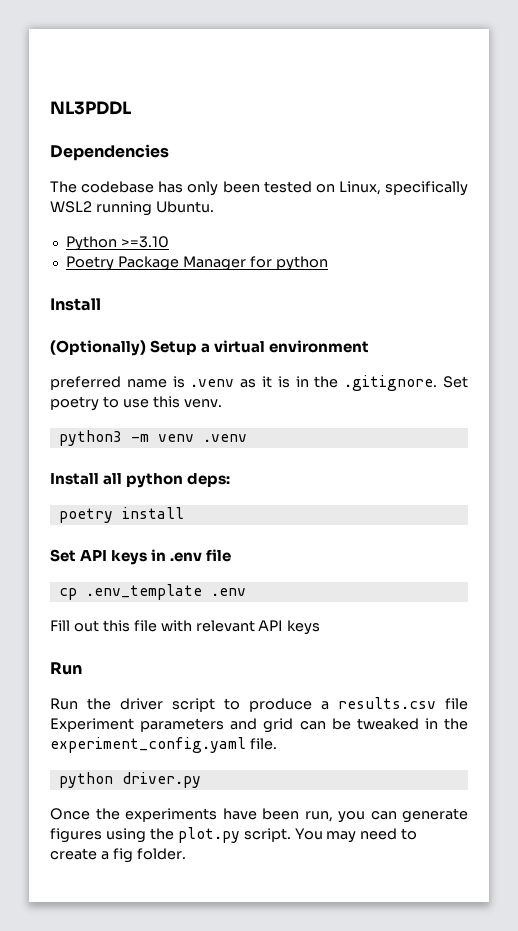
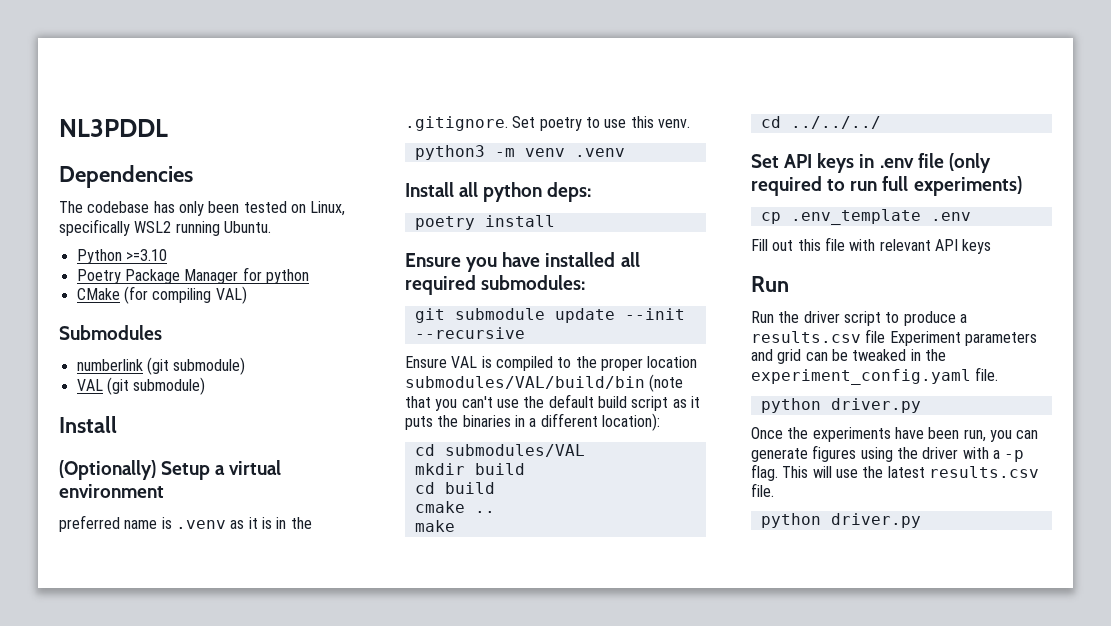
+ CMake (for compiling VAL)
+ Submodules
+ numberlink (git submodule)
+ VAL (git submodule)
+ Ensure you have installed all required submodules:
+ git submodule update --init --recursive
+ Ensure VAL is compiled to the proper location submodules/VAL/build/bin (note that you can't use the default build script as it puts the binaries in a different location):
+ cd submodules/VAL
+ mkdir build
+ cd build
+ cmake ..
+ make
+ cd ../../../
- Set API keys in .env file
+ Set API keys in .env file (only required to run full experiments)
- Once the experiments have been run, you can generate figures using the plot.py script. You may need to create a fig folder.
+ Once the experiments have been run, you can generate figures using the driver with a -p flag. This will use the latest results.csv file.
+ python driver.py

